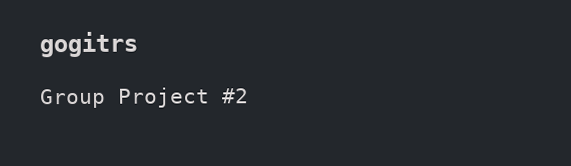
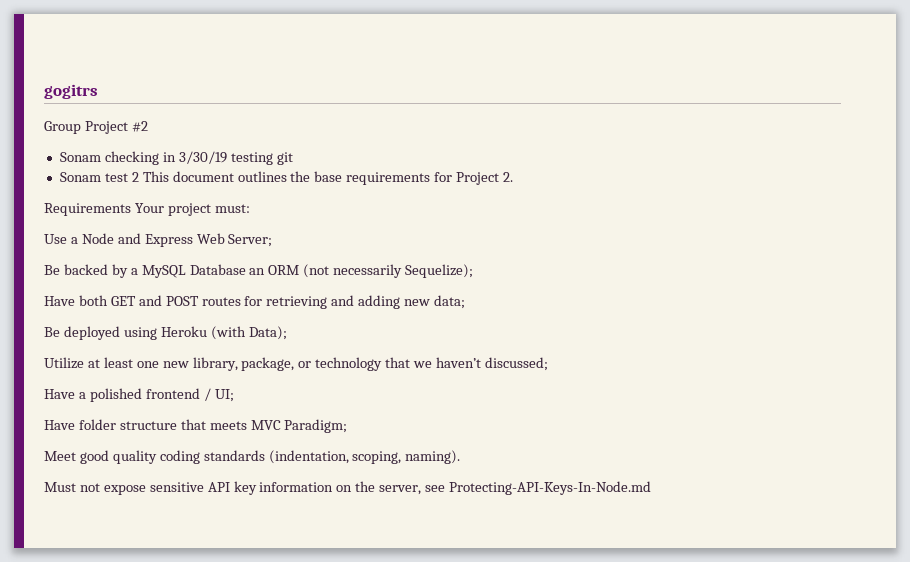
+ Sonam checking in 3/30/19 testing git
+ Sonam test 2 This document outlines the base requirements for Project 2.
+ Requirements Your project must:
+ Use a Node and Express Web Server;
+ Be backed by a MySQL Database an ORM (not necessarily Sequelize);
+ Have both GET and POST routes for retrieving and adding new data;
+ Be deployed using Heroku (with Data);
+ Utilize at least one new library, package, or technology that we haven’t discussed;
+ Have a polished frontend / UI;
+ Have folder structure that meets MVC Paradigm;
+ Meet good quality coding standards (indentation, scoping, naming).
+ Must not expose sensitive API key information on the server, see Protecting-API-Keys-In-Node.md

